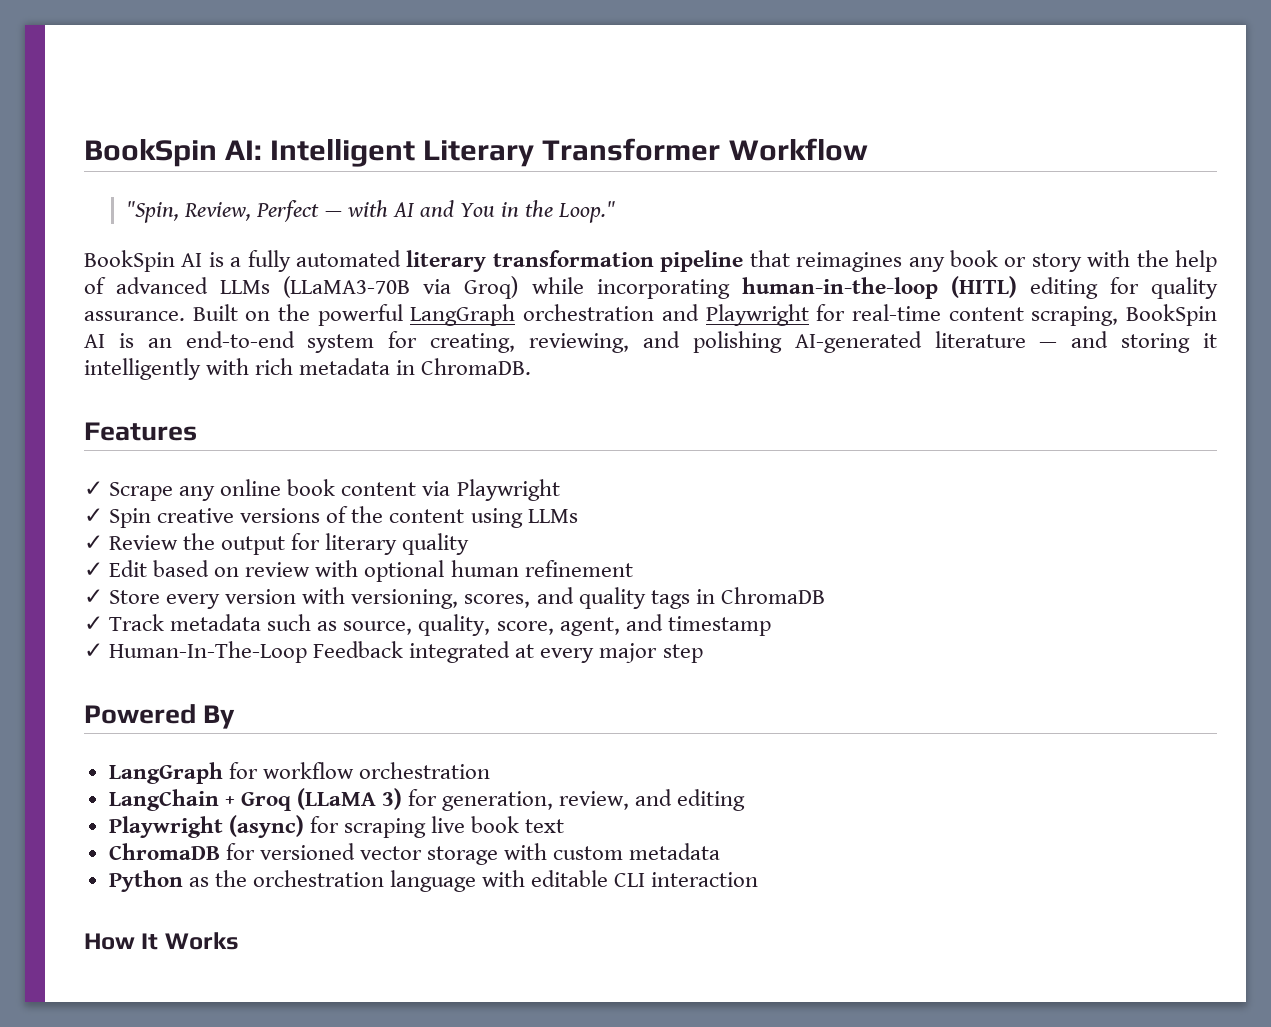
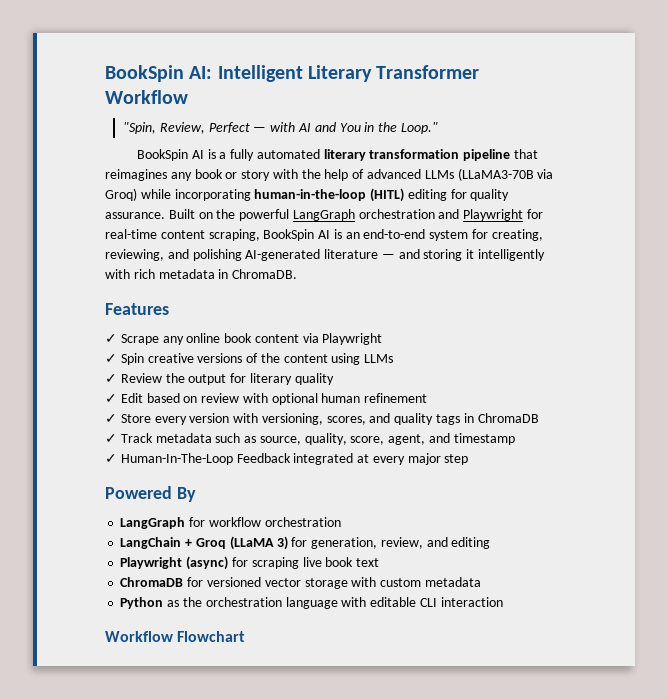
- How It Works
+ Workflow Flowchart

